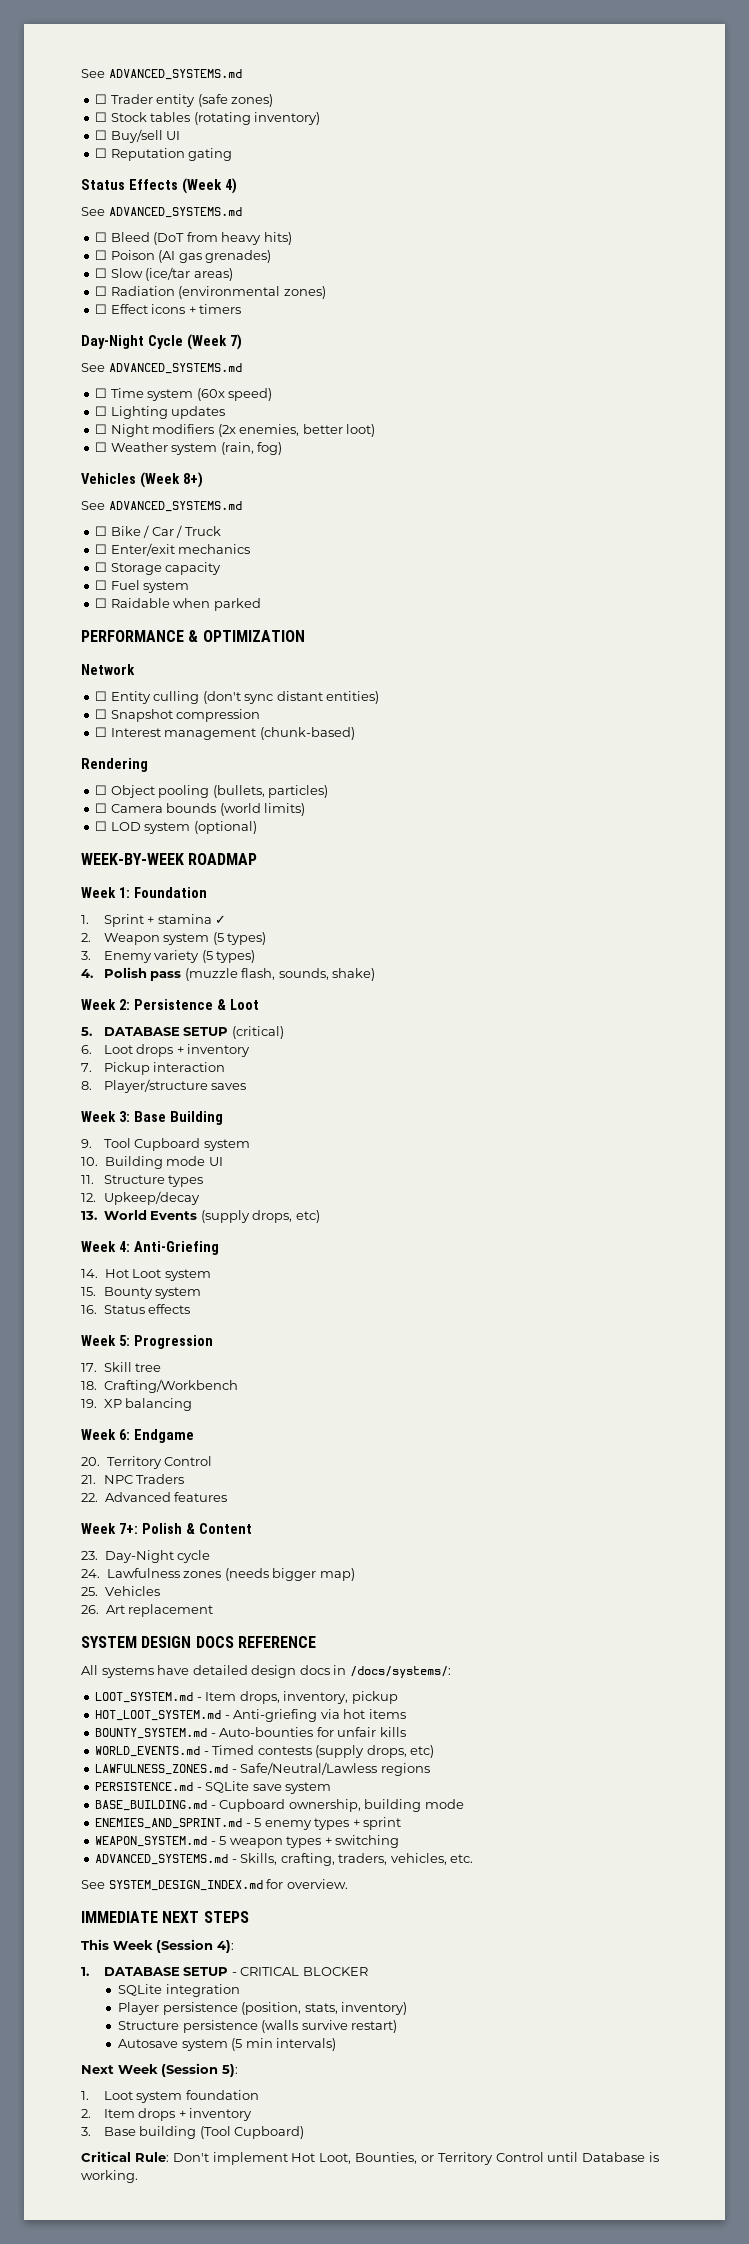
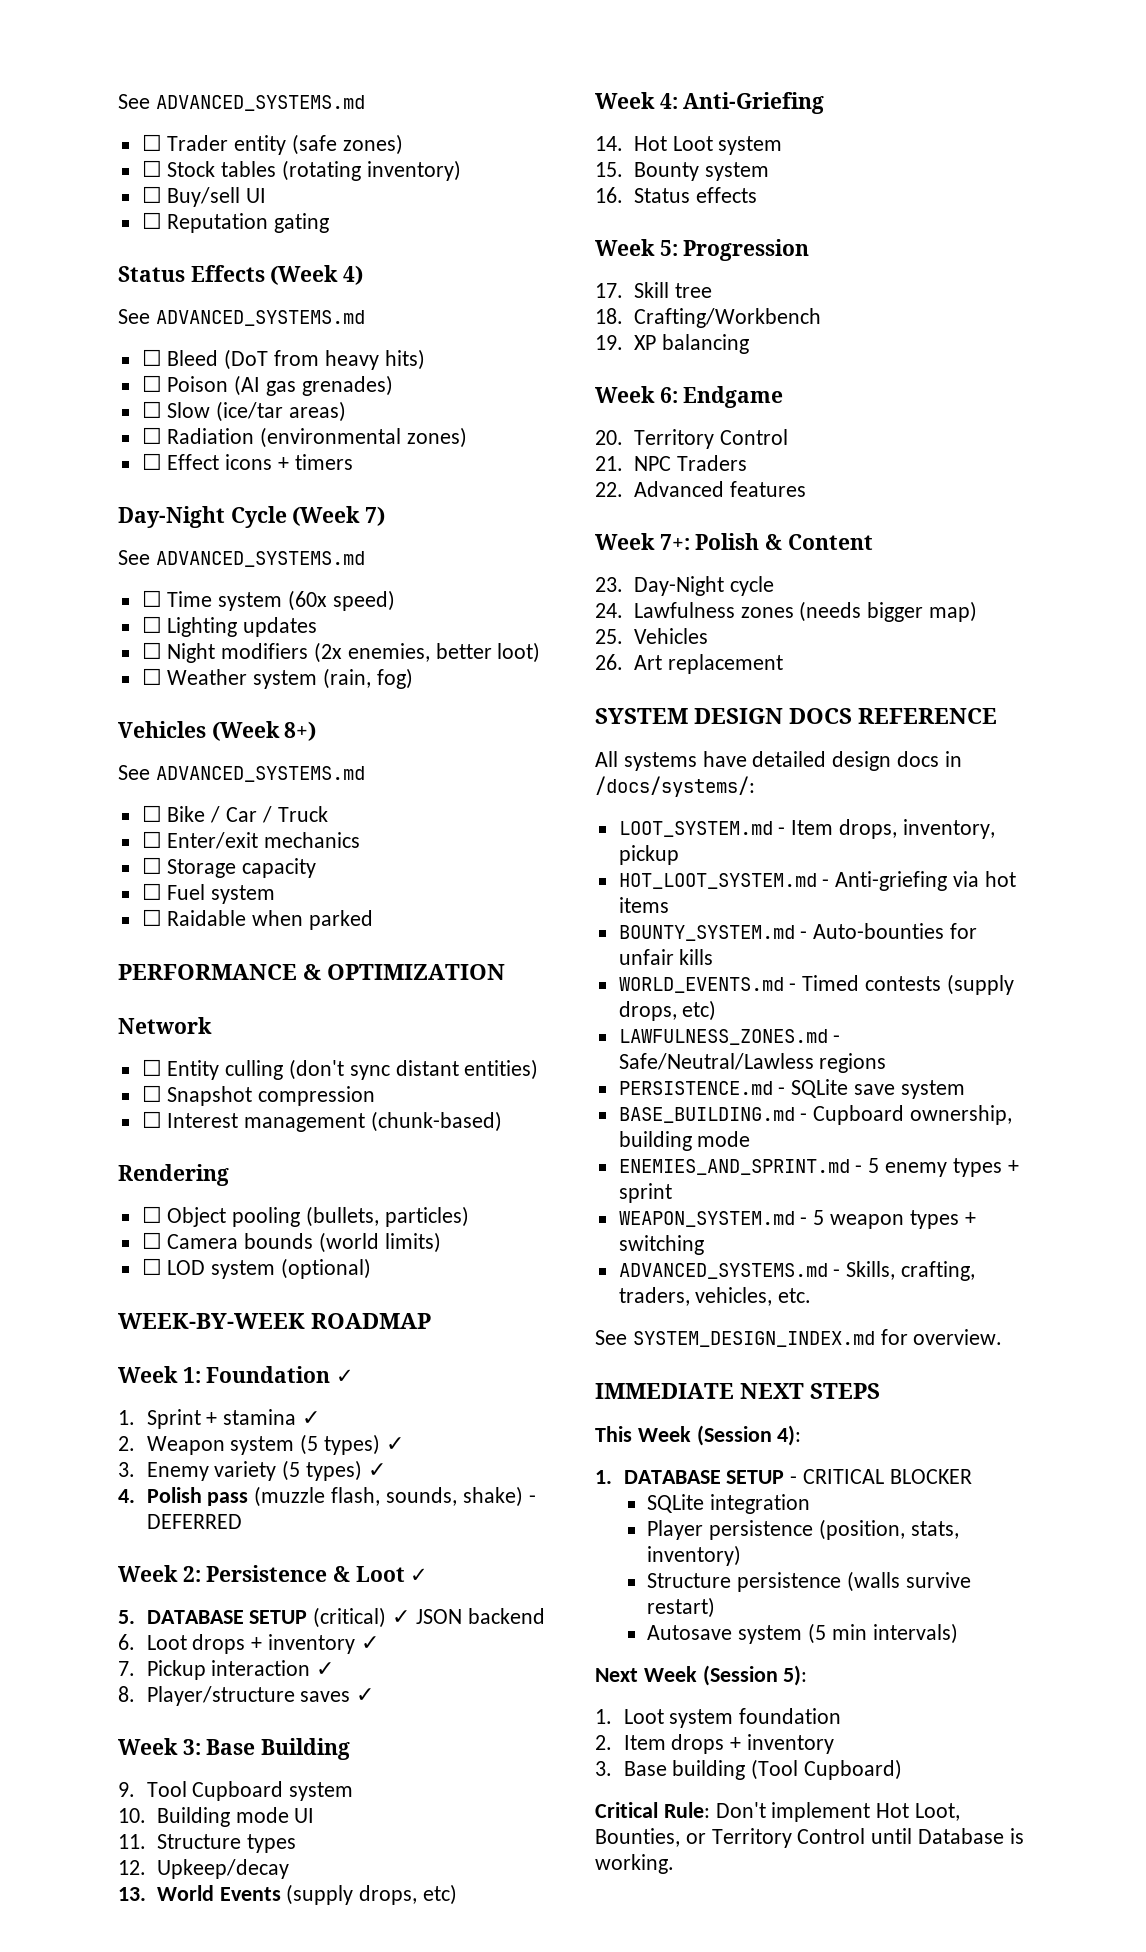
- Week 1: Foundation
+ Week 1: Foundation ✓
- 2. Weapon system (5 types)
+ 2. Weapon system (5 types) ✓
- 3. Enemy variety (5 types)
+ 3. Enemy variety (5 types) ✓
- 4. Polish pass (muzzle flash, sounds, shake)
+ 4. Polish pass (muzzle flash, sounds, shake) - DEFERRED
- Week 2: Persistence & Loot
+ Week 2: Persistence & Loot ✓
- 5. DATABASE SETUP (critical)
+ 5. DATABASE SETUP (critical) ✓ JSON backend
- 6. Loot drops + inventory
+ 6. Loot drops + inventory ✓
- 7. Pickup interaction
+ 7. Pickup interaction ✓
- 8. Player/structure saves
+ 8. Player/structure saves ✓

